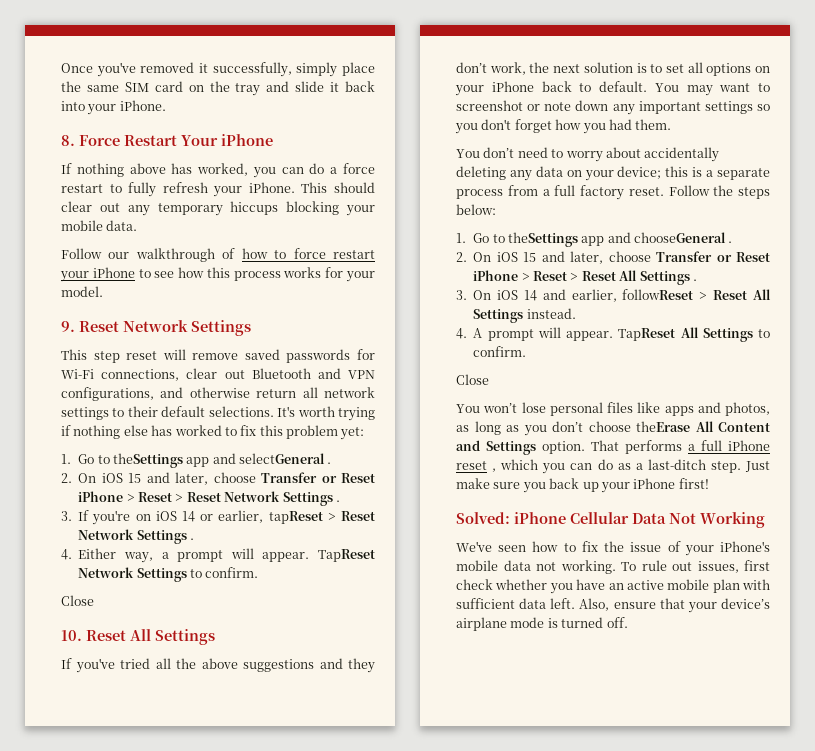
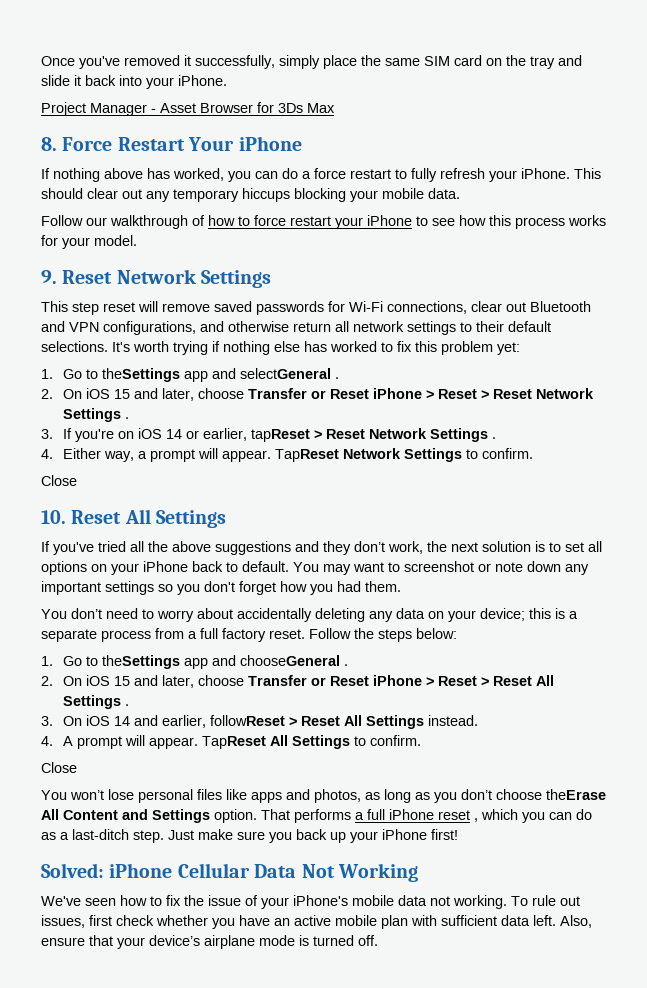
+ Project Manager - Asset Browser for 3Ds Max

